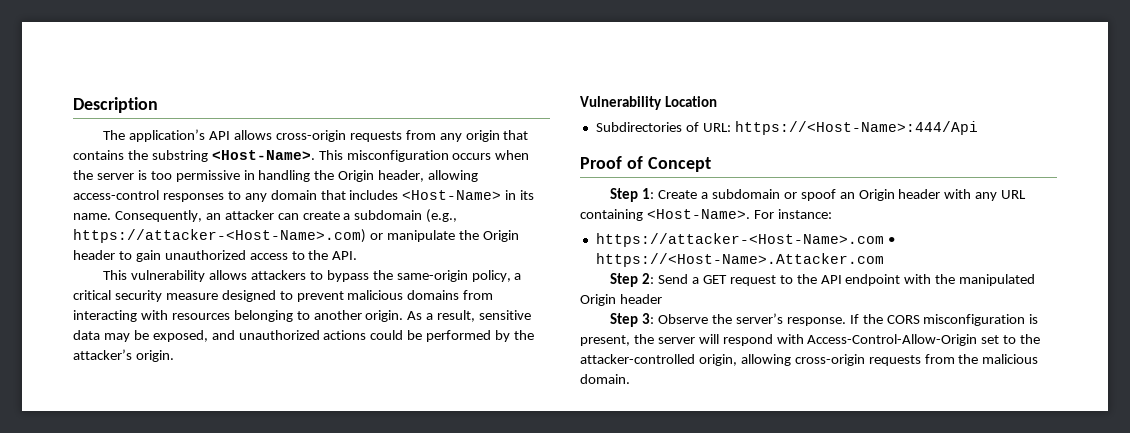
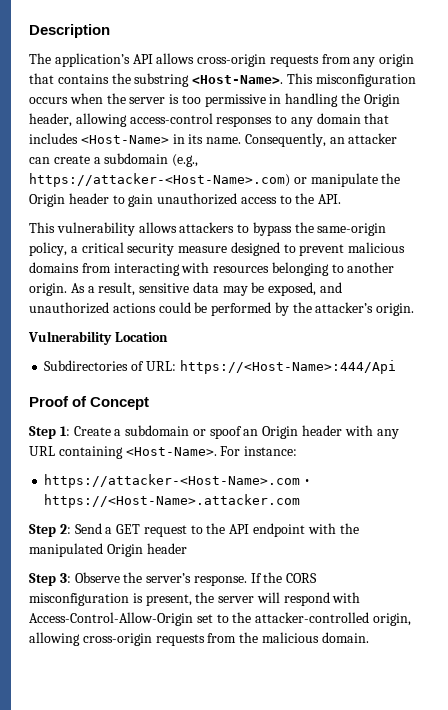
- https://attacker-<Host-Name>.com • https://<Host-Name>.Attacker.com
+ https://attacker-<Host-Name>.com • https://<Host-Name>.attacker.com

